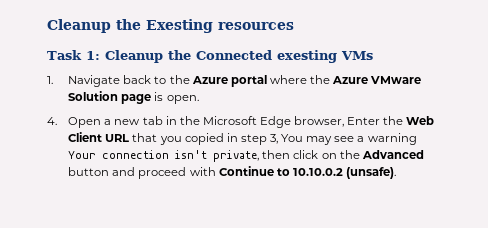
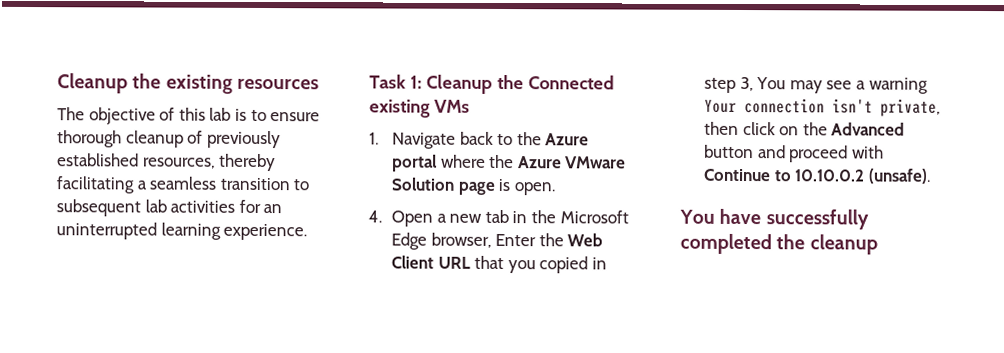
- Cleanup the Exesting resources
+ Cleanup the existing resources
+ The objective of this lab is to ensure thorough cleanup of previously established resources, thereby facilitating a seamless transition to subsequent lab activities for an uninterrupted learning experience.
- Task 1: Cleanup the Connected exesting VMs
+ Task 1: Cleanup the Connected existing VMs
+ You have successfully completed the cleanup

